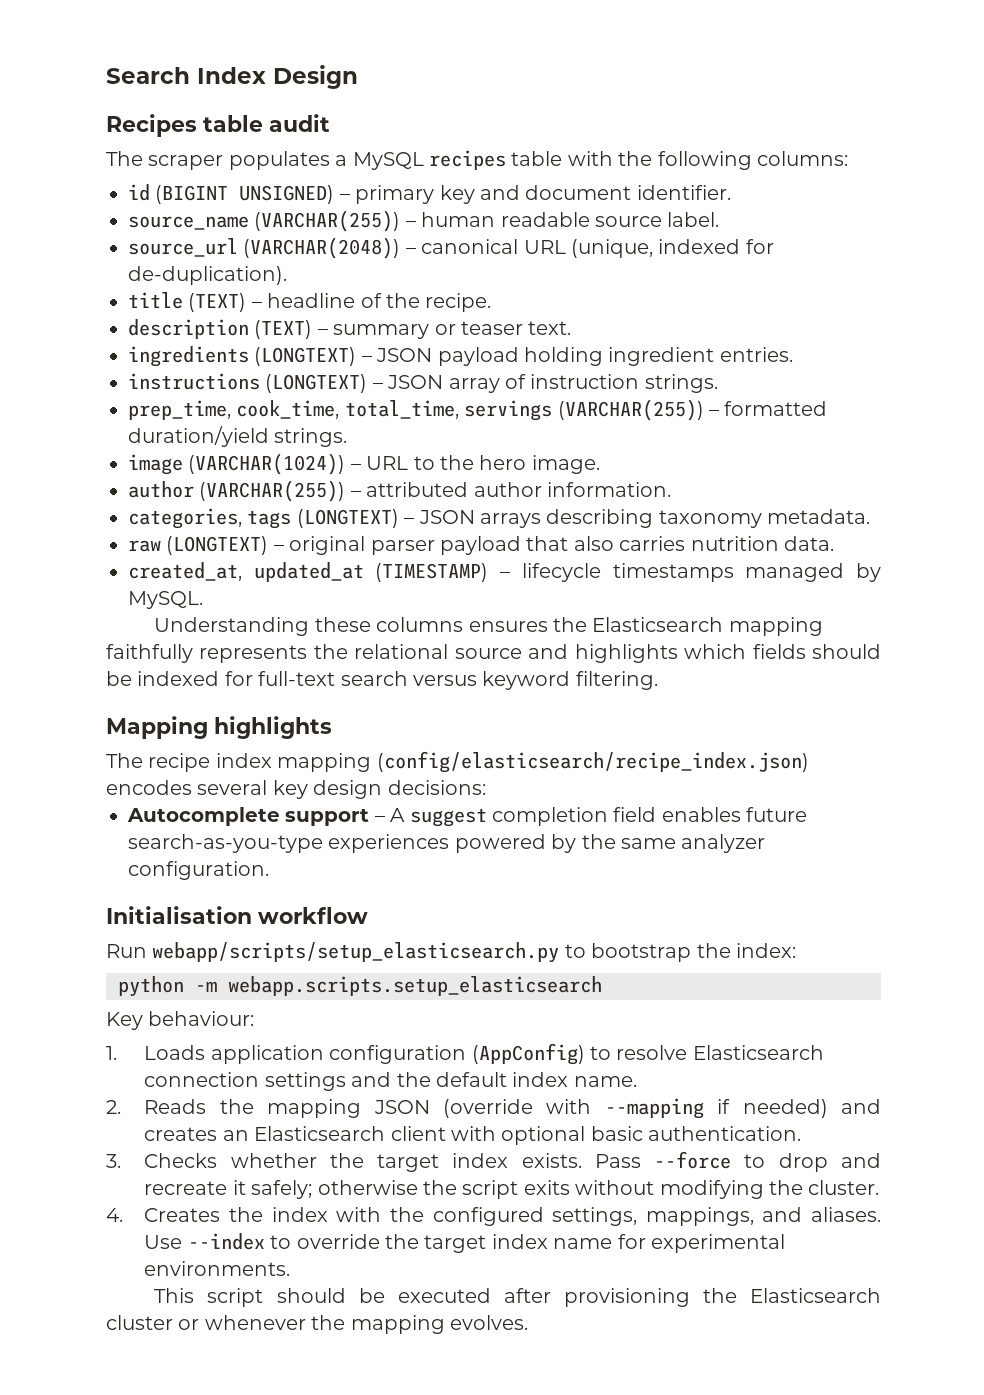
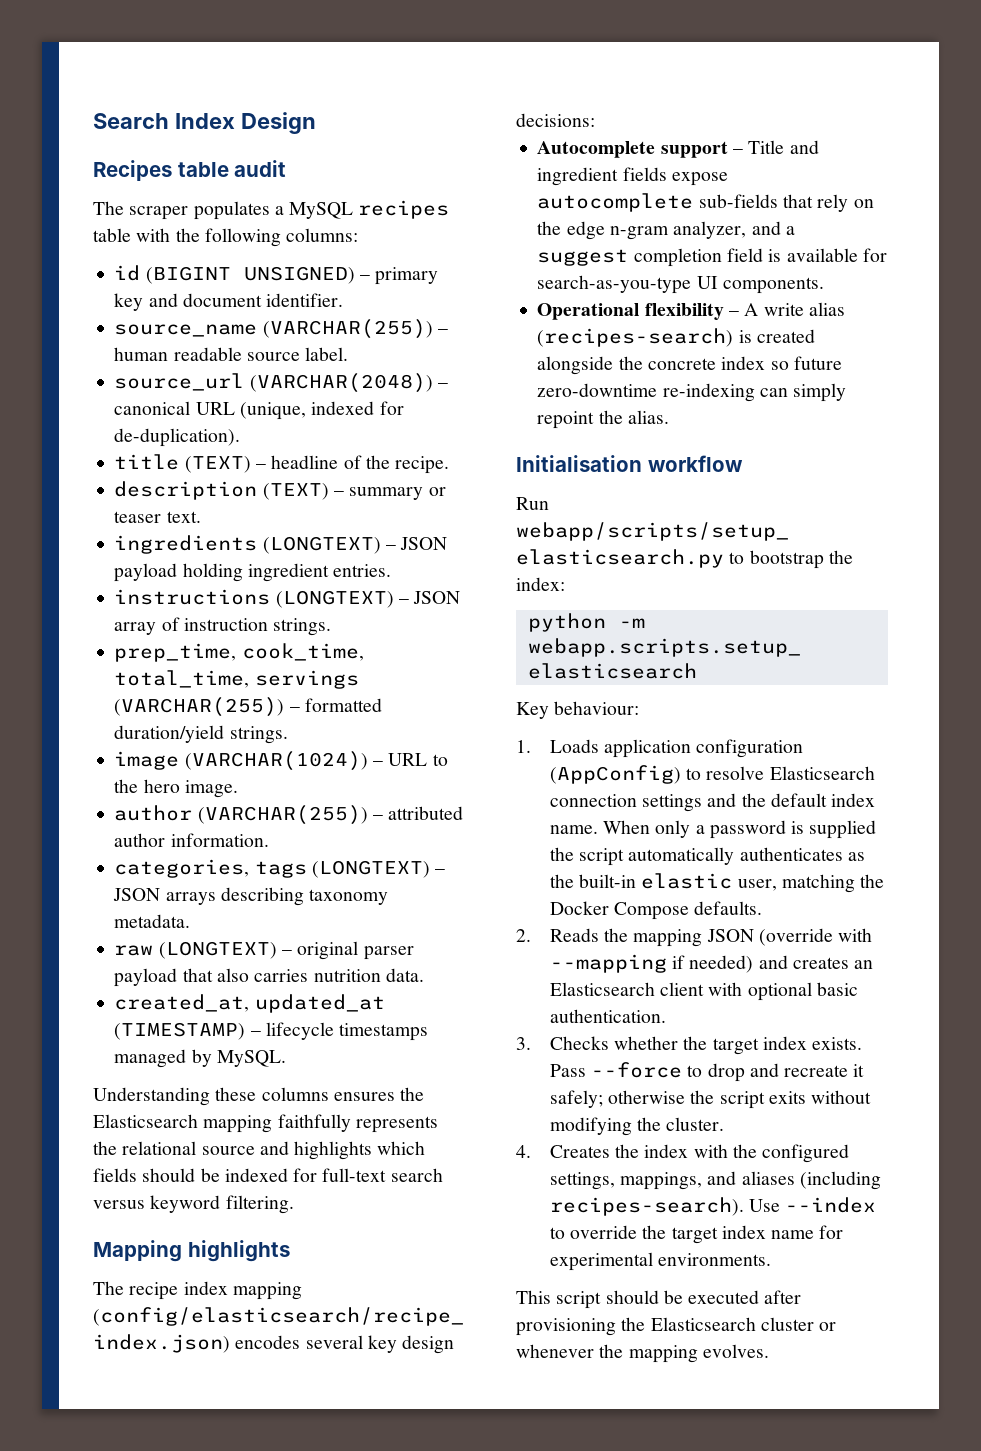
- Autocomplete support – A suggest completion field enables future search-as-you-type experiences powered by the same analyzer configuration.
+ Autocomplete support – Title and ingredient fields expose autocomplete sub-fields that rely on the edge n-gram analyzer, and a suggest completion field is available for search-as-you-type UI components.
+ Operational flexibility – A write alias (recipes-search) is created alongside the concrete index so future zero-downtime re-indexing can simply repoint the alias.
+ When only a password is supplied the script automatically authenticates as the built-in elastic user, matching the Docker Compose defaults.
- 4. Creates the index with the configured settings, mappings, and aliases.
+ 4. Creates the index with the configured settings, mappings, and aliases (including recipes-search).

